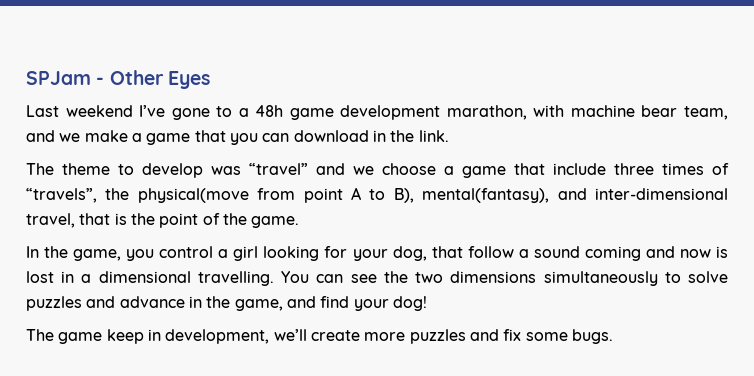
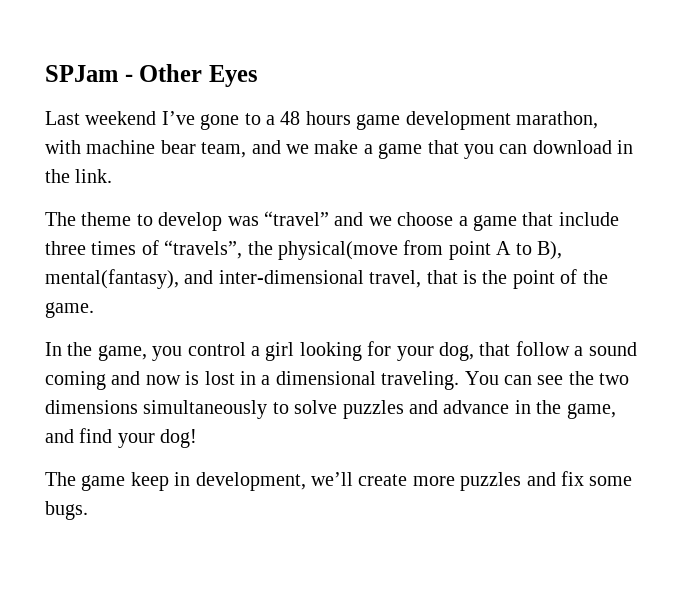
- Last weekend I’ve gone to a 48h game development marathon, with machine bear team, and we make a game that you can download in the link.
+ Last weekend I’ve gone to a 48 hours game development marathon, with machine bear team, and we make a game that you can download in the link.
- In the game, you control a girl looking for your dog, that follow a sound coming and now is lost in a dimensional travelling.
+ In the game, you control a girl looking for your dog, that follow a sound coming and now is lost in a dimensional traveling.

